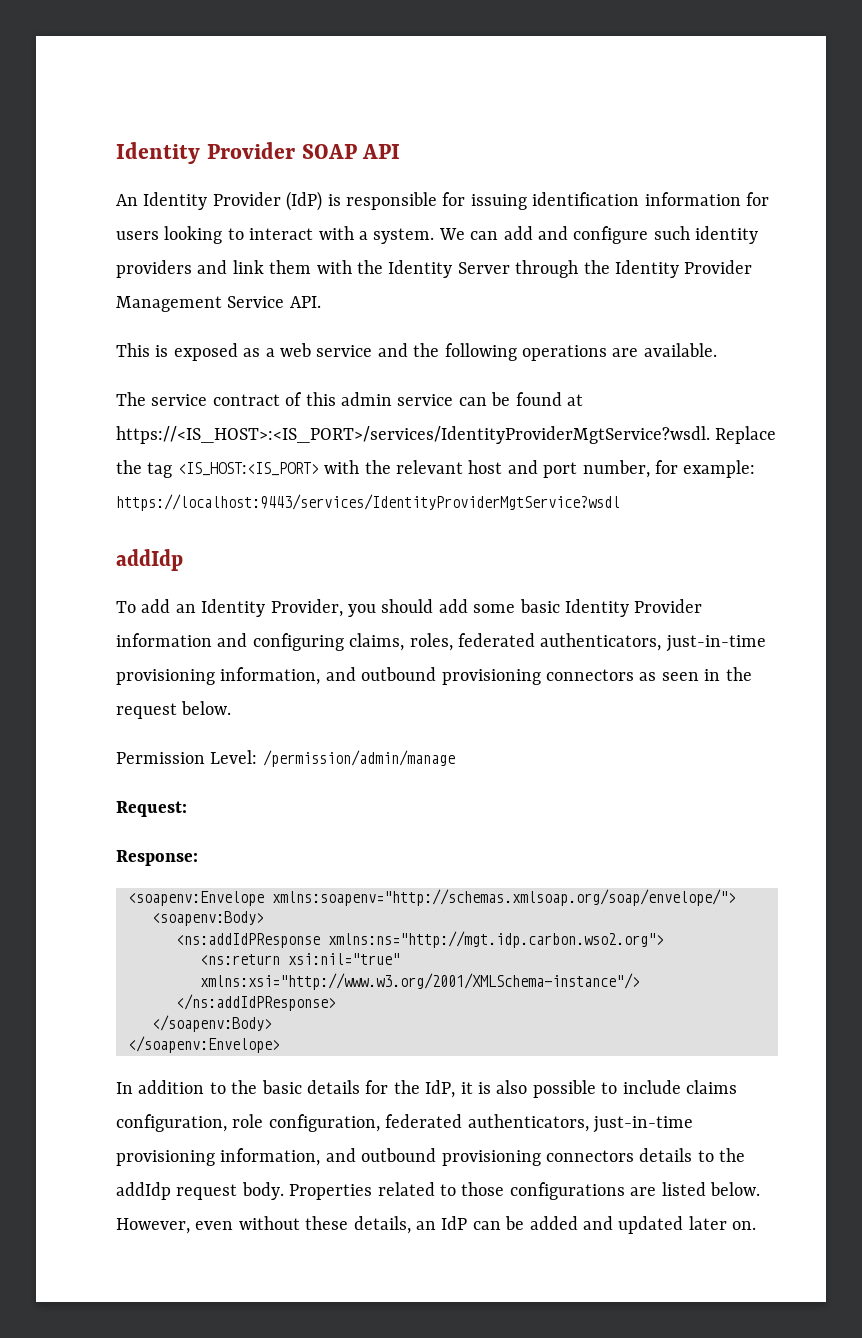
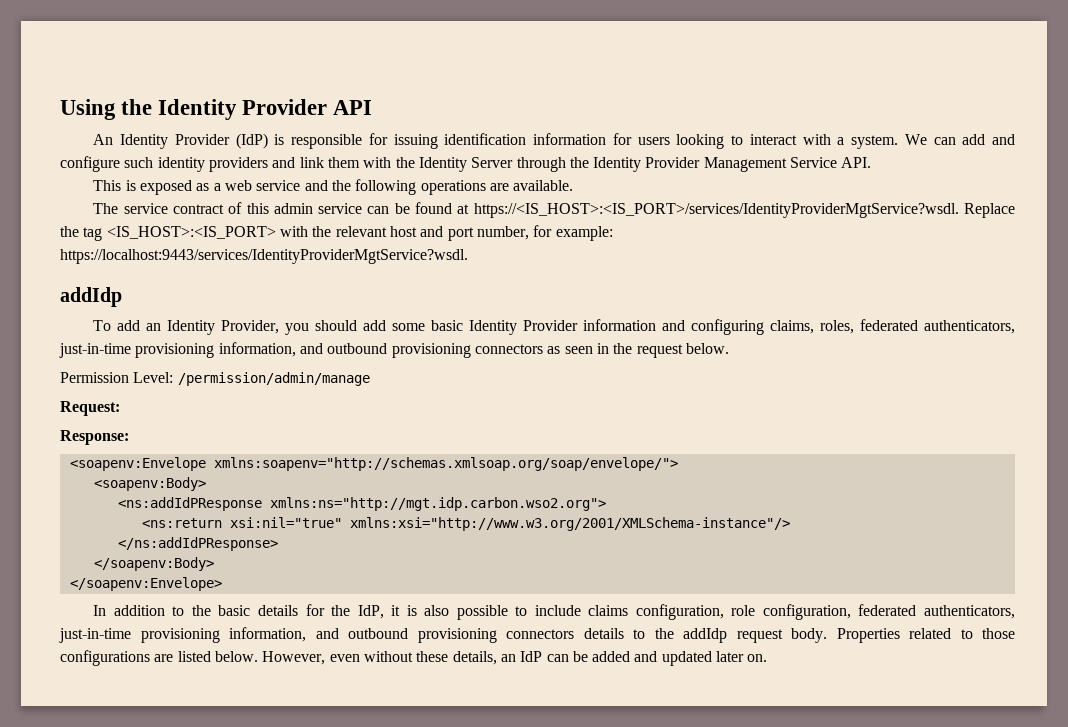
- Identity Provider SOAP API
+ Using the Identity Provider API
- Replace the tag <IS_HOST:<IS_PORT> with the relevant host and port number, for example: https://localhost:9443/services/IdentityProviderMgtService?wsdl
+ Replace the tag <IS_HOST>:<IS_PORT> with the relevant host and port number, for example: https://localhost:9443/services/IdentityProviderMgtService?wsdl.

